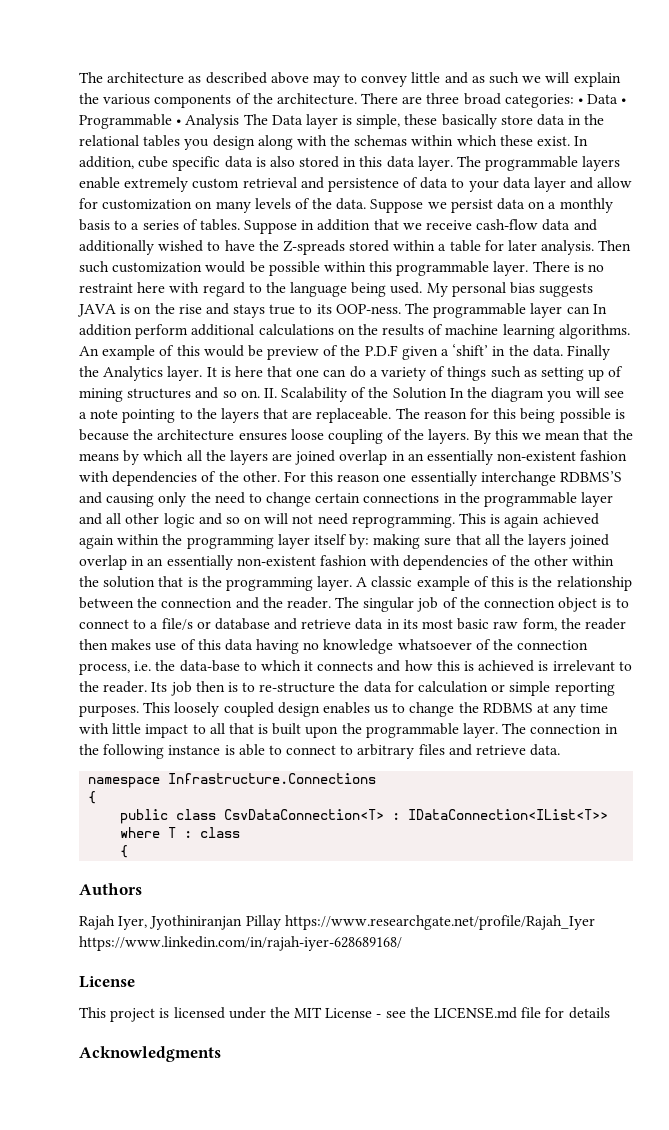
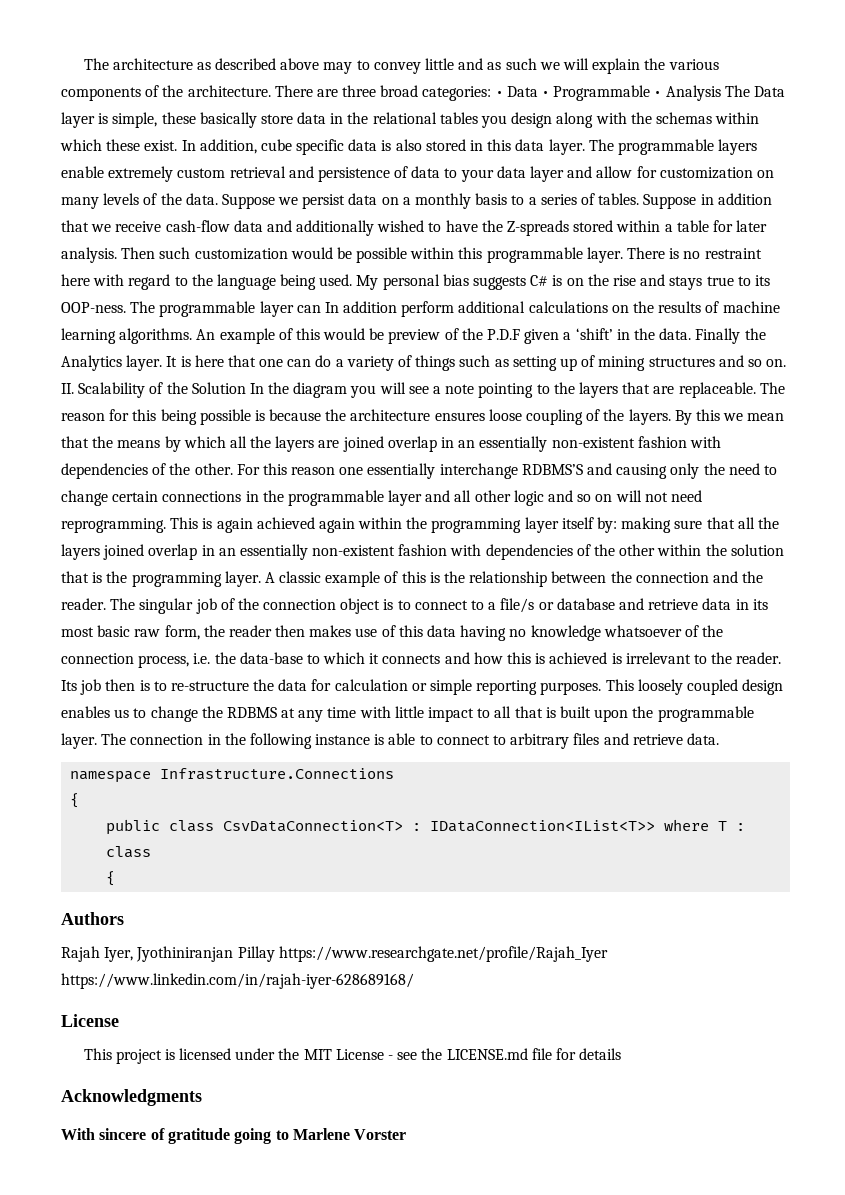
- My personal bias suggests JAVA is on the rise and stays true to its OOP-ness.
+ My personal bias suggests C# is on the rise and stays true to its OOP-ness.
+ With sincere of gratitude going to Marlene Vorster

